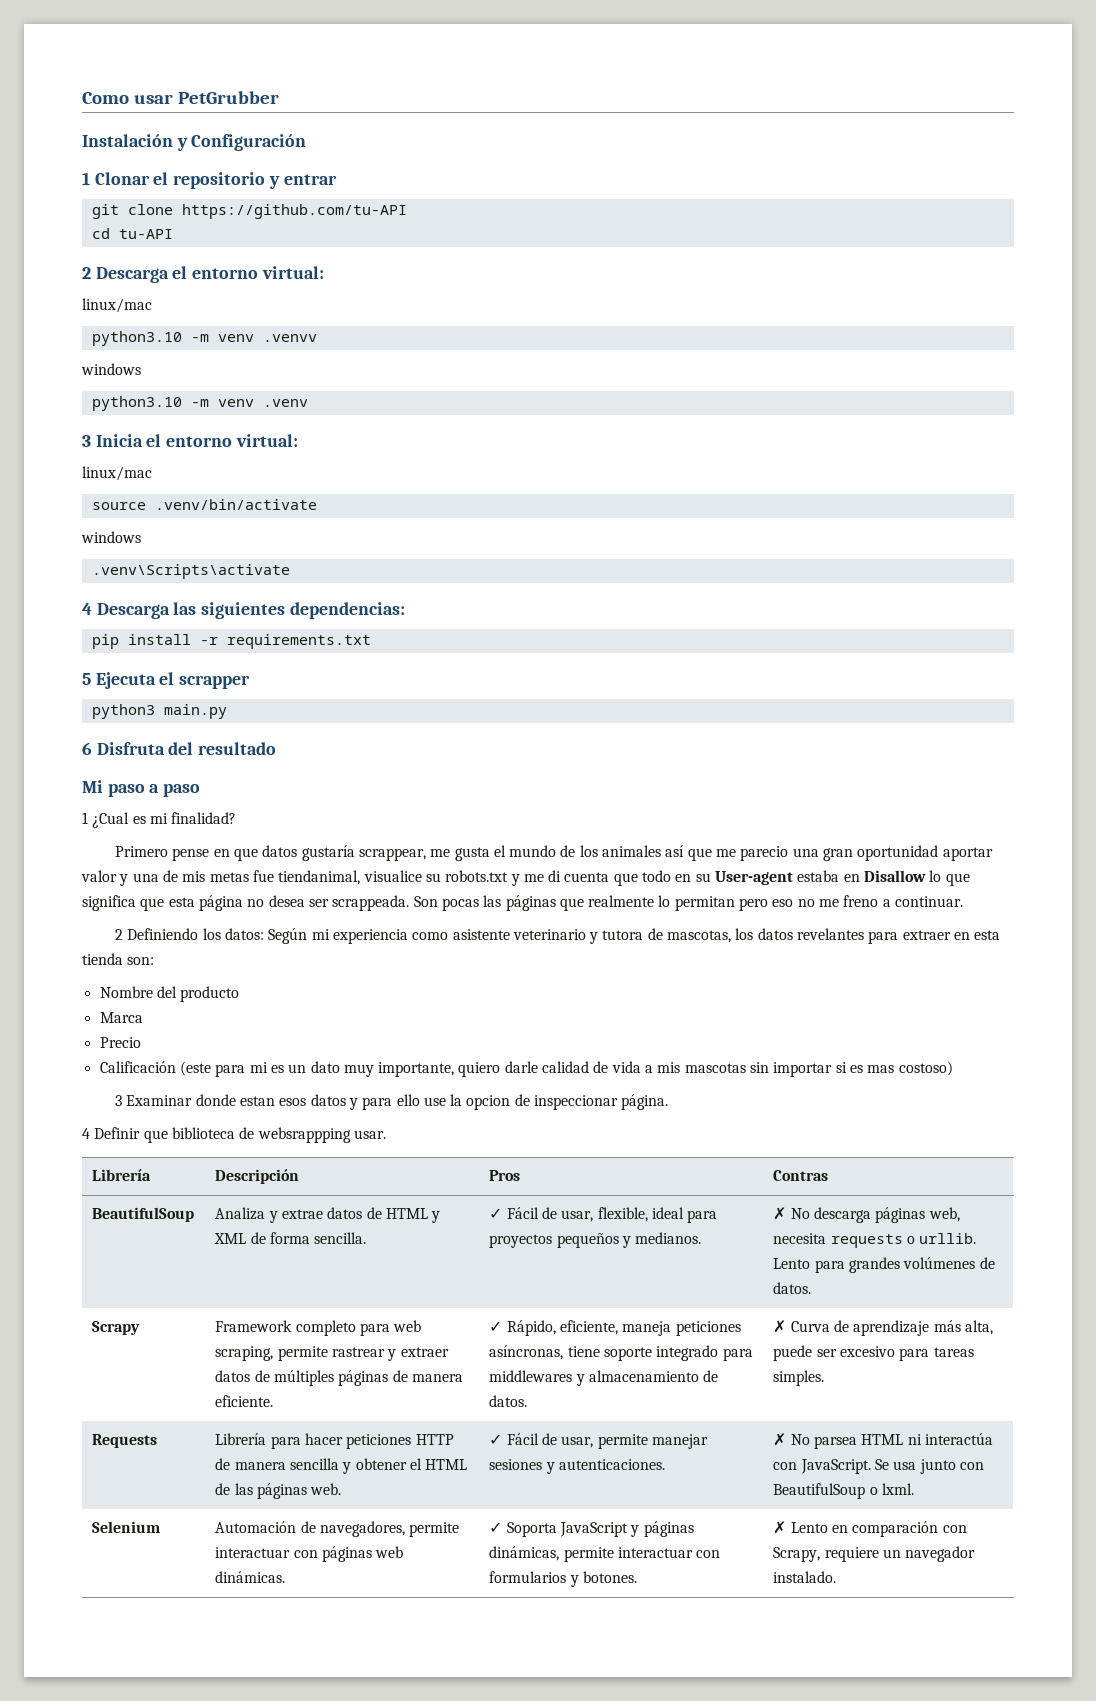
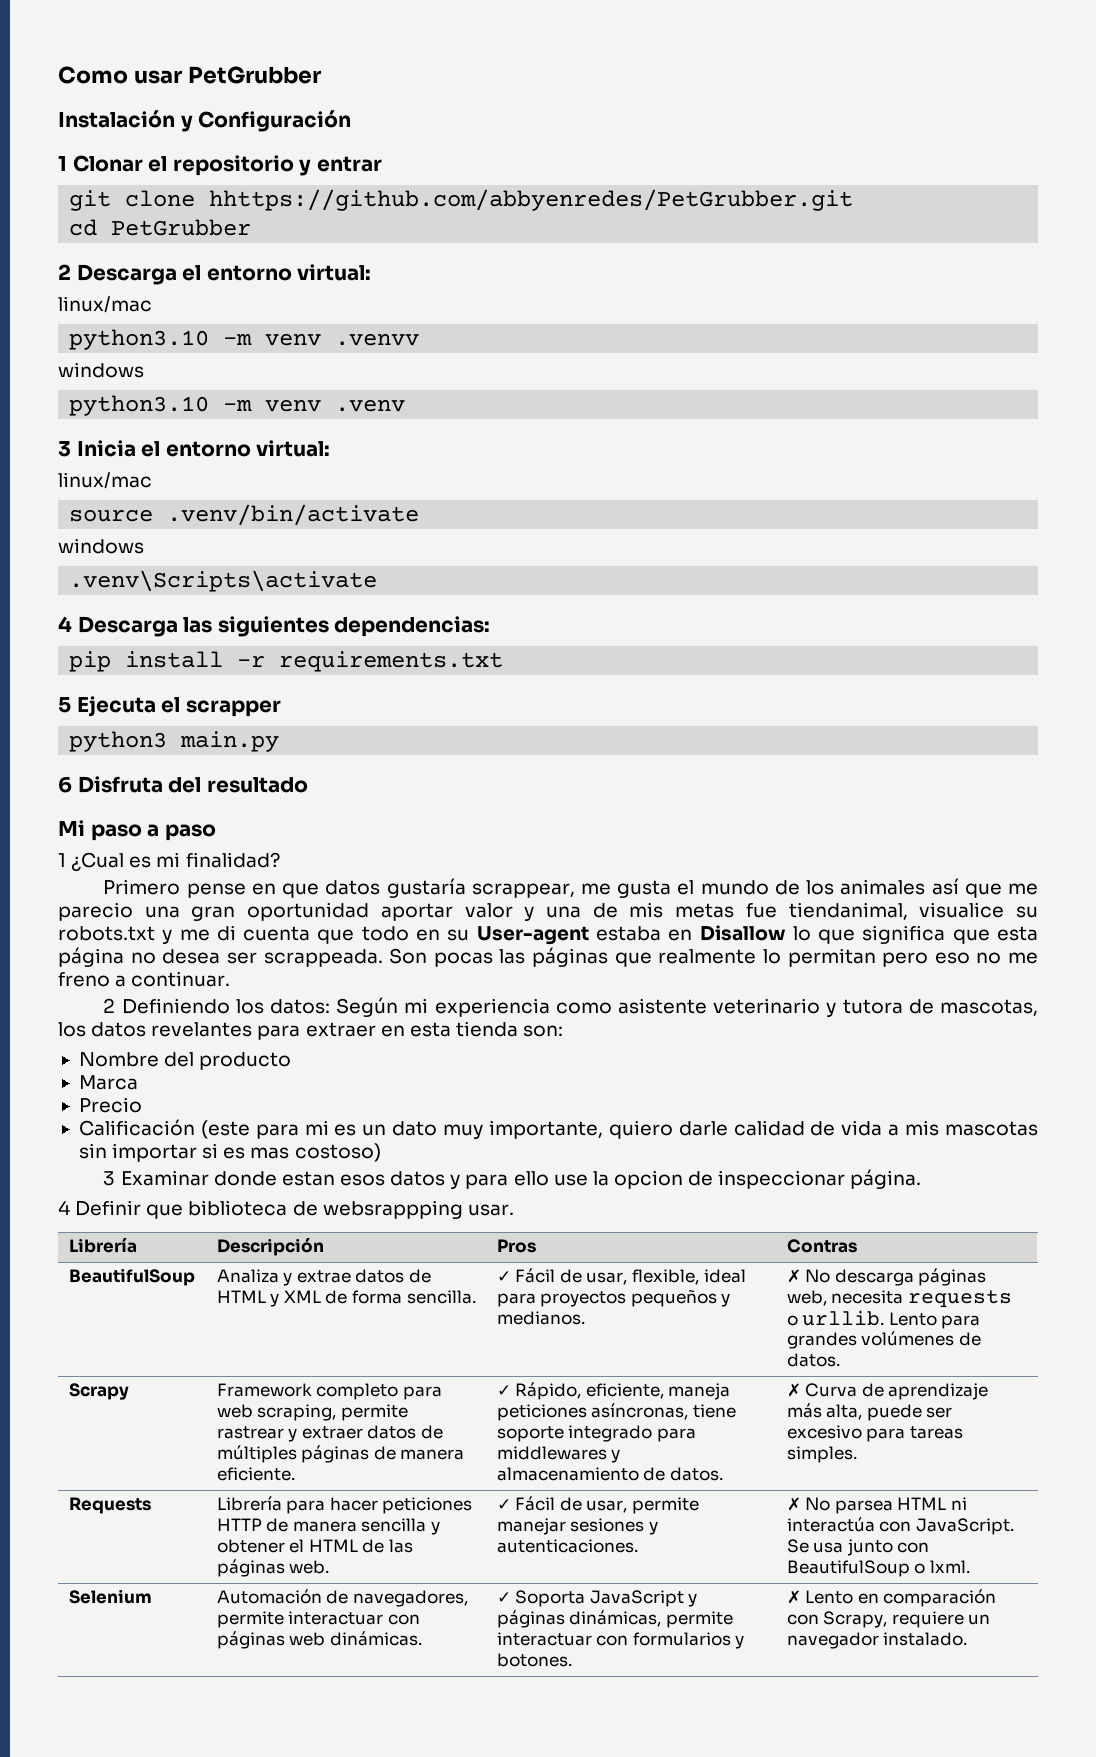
- git clone https://github.com/tu-API
+ git clone hhttps://github.com/abbyenredes/PetGrubber.git
- cd tu-API
+ cd PetGrubber

